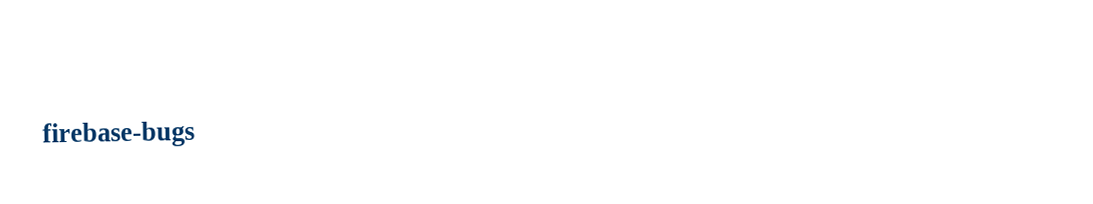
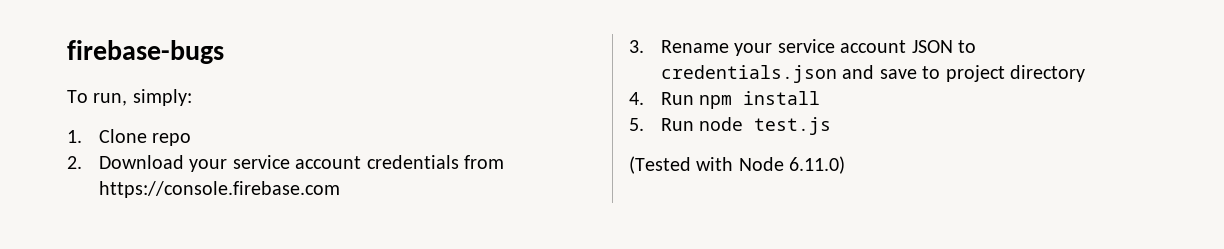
+ To run, simply:
+ 1. Clone repo
+ 2. Download your service account credentials from https://console.firebase.com
+ 3. Rename your service account JSON to credentials.json and save to project directory
+ 4. Run npm install
+ 5. Run node test.js
+ (Tested with Node 6.11.0)

